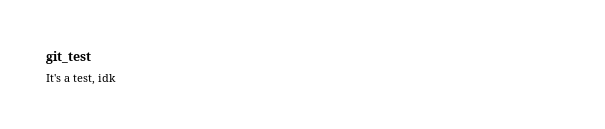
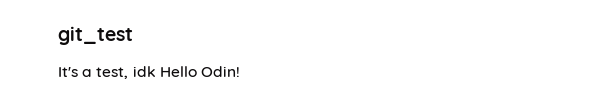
- It's a test, idk
+ It's a test, idk Hello Odin!

